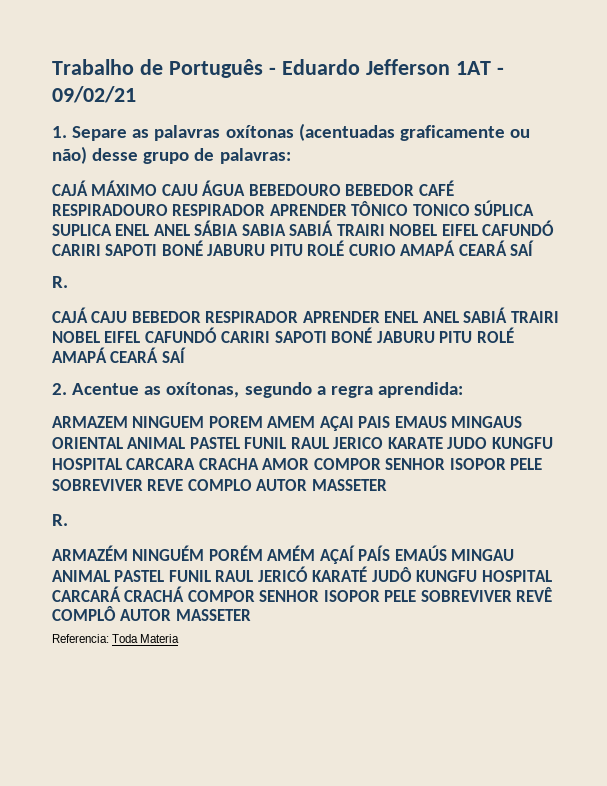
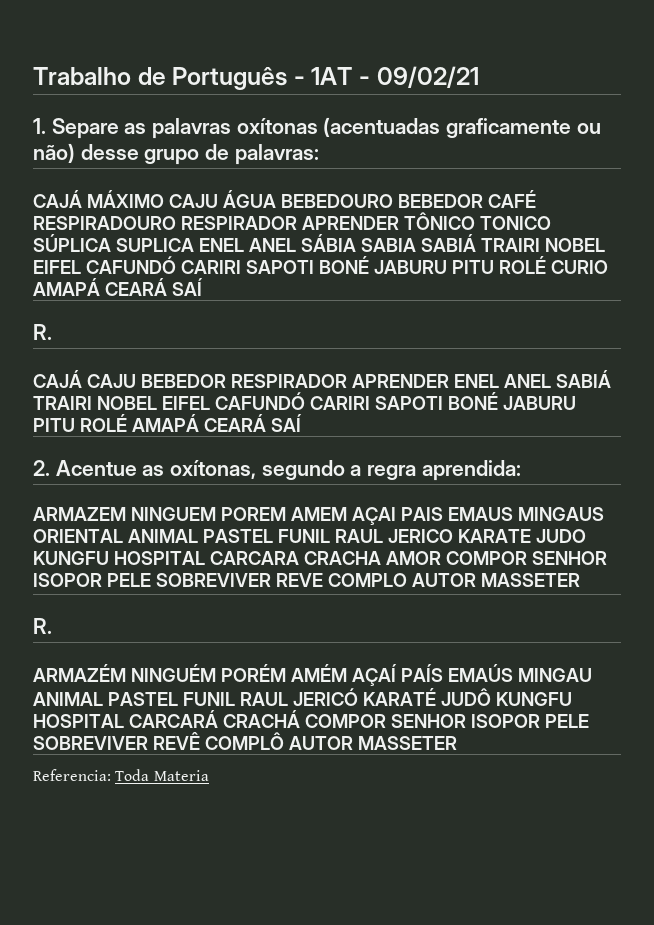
- Trabalho de Português - Eduardo Jefferson 1AT - 09/02/21
+ Trabalho de Português - 1AT - 09/02/21

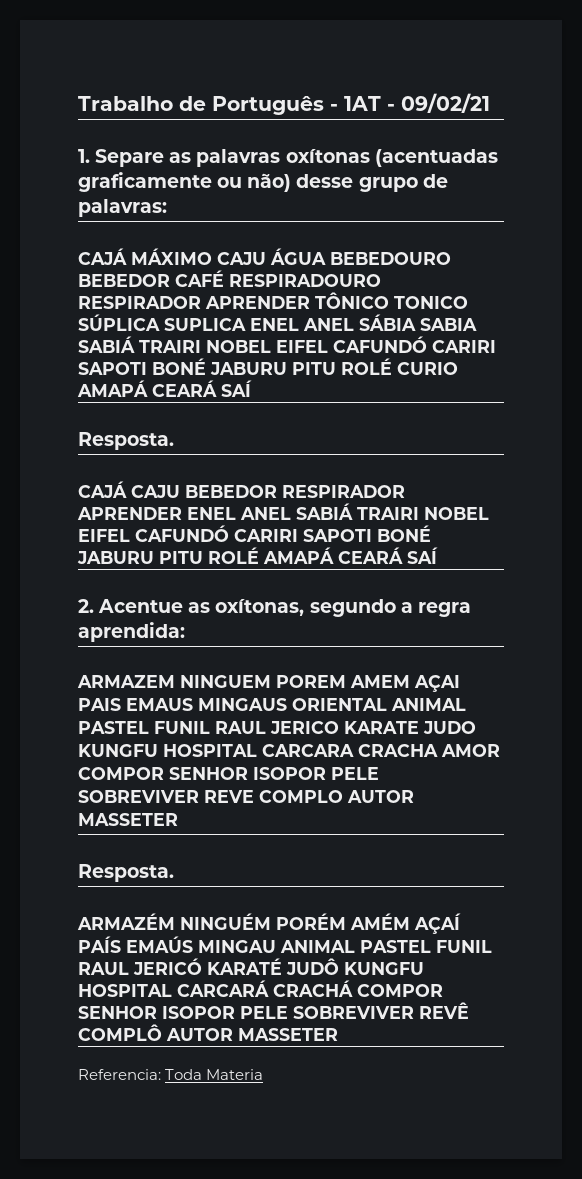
  CAJÁ MÁXIMO CAJU ÁGUA BEBEDOURO BEBEDOR CAFÉ RESPIRADOURO RESPIRADOR APRENDER TÔNICO TONICO SÚPLICA SUPLICA ENEL ANEL SÁBIA SABIA SABIÁ TRAIRI NOBEL EIFEL CAFUNDÓ CARIRI SAPOTI BONÉ JABURU PITU ROLÉ CURIO AMAPÁ CEARÁ SAÍ
- R.
+ Resposta.
  ARMAZEM NINGUEM POREM AMEM AÇAI PAIS EMAUS MINGAUS ORIENTAL ANIMAL PASTEL FUNIL RAUL JERICO KARATE JUDO KUNGFU HOSPITAL CARCARA CRACHA AMOR COMPOR SENHOR ISOPOR PELE SOBREVIVER REVE COMPLO AUTOR MASSETER
- R.
+ Resposta.

